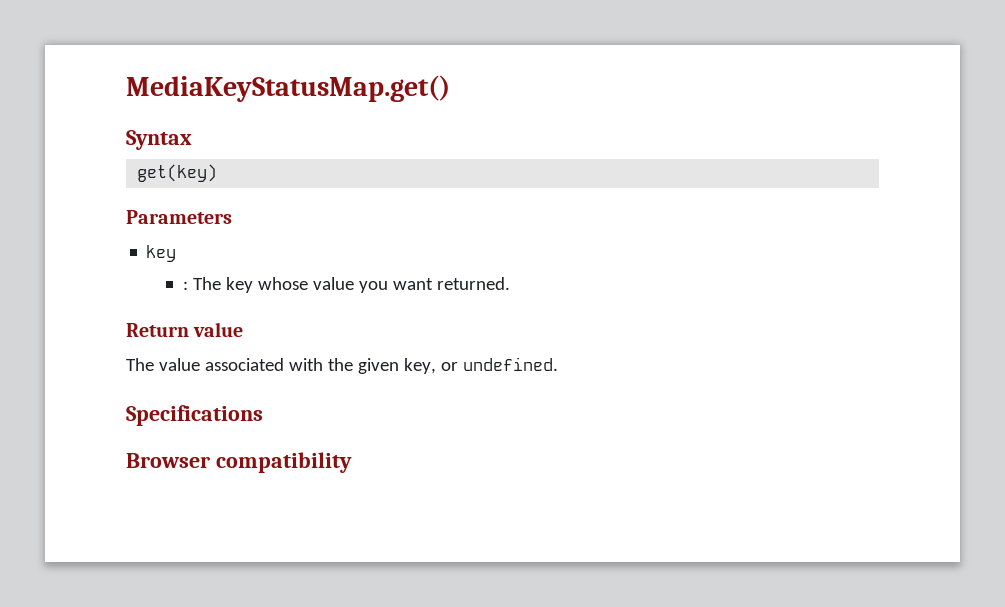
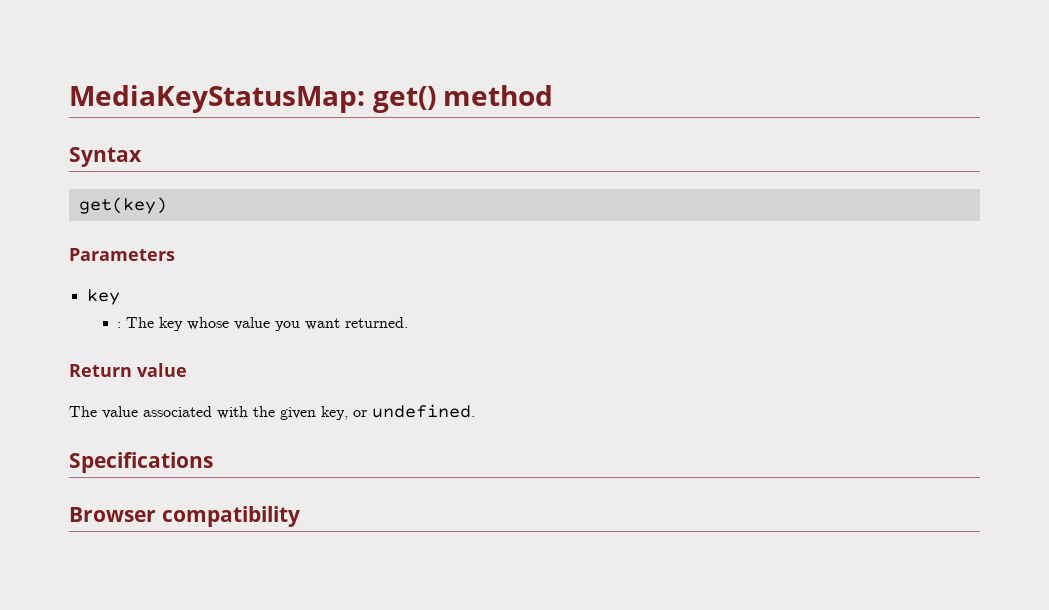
- MediaKeyStatusMap.get()
+ MediaKeyStatusMap: get() method

